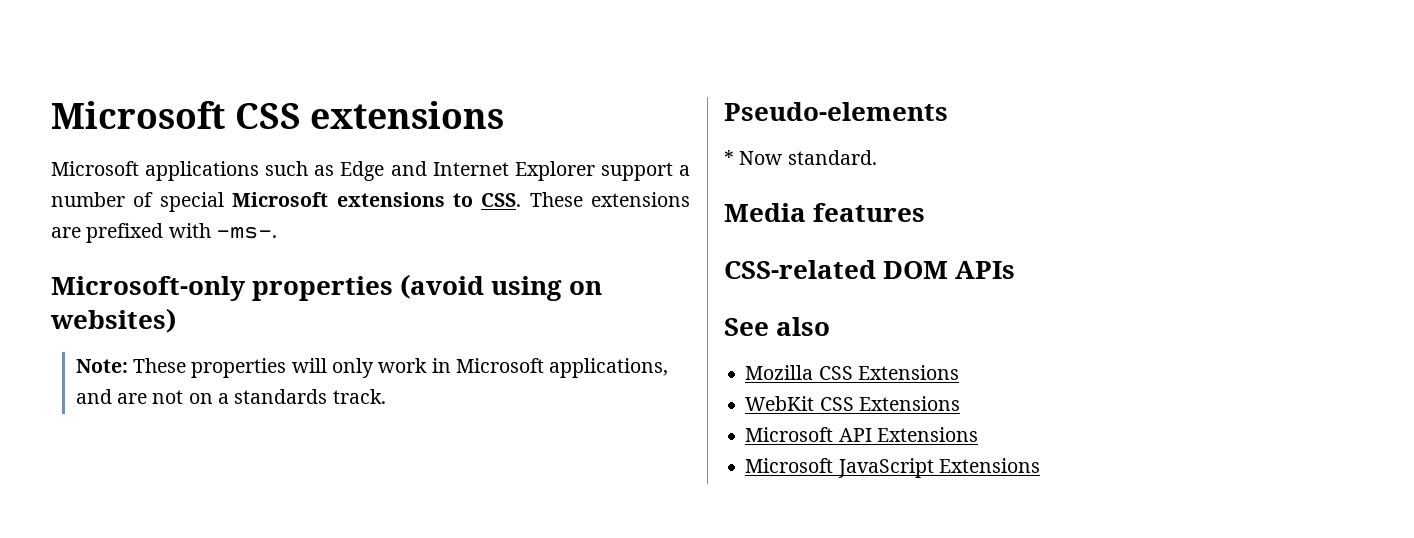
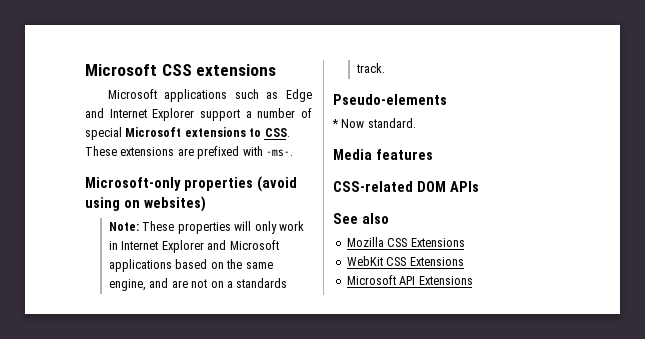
- Note: These properties will only work in Microsoft applications, and are not on a standards track.
+ Note: These properties will only work in Internet Explorer and Microsoft applications based on the same engine, and are not on a standards track.
- Microsoft JavaScript Extensions

